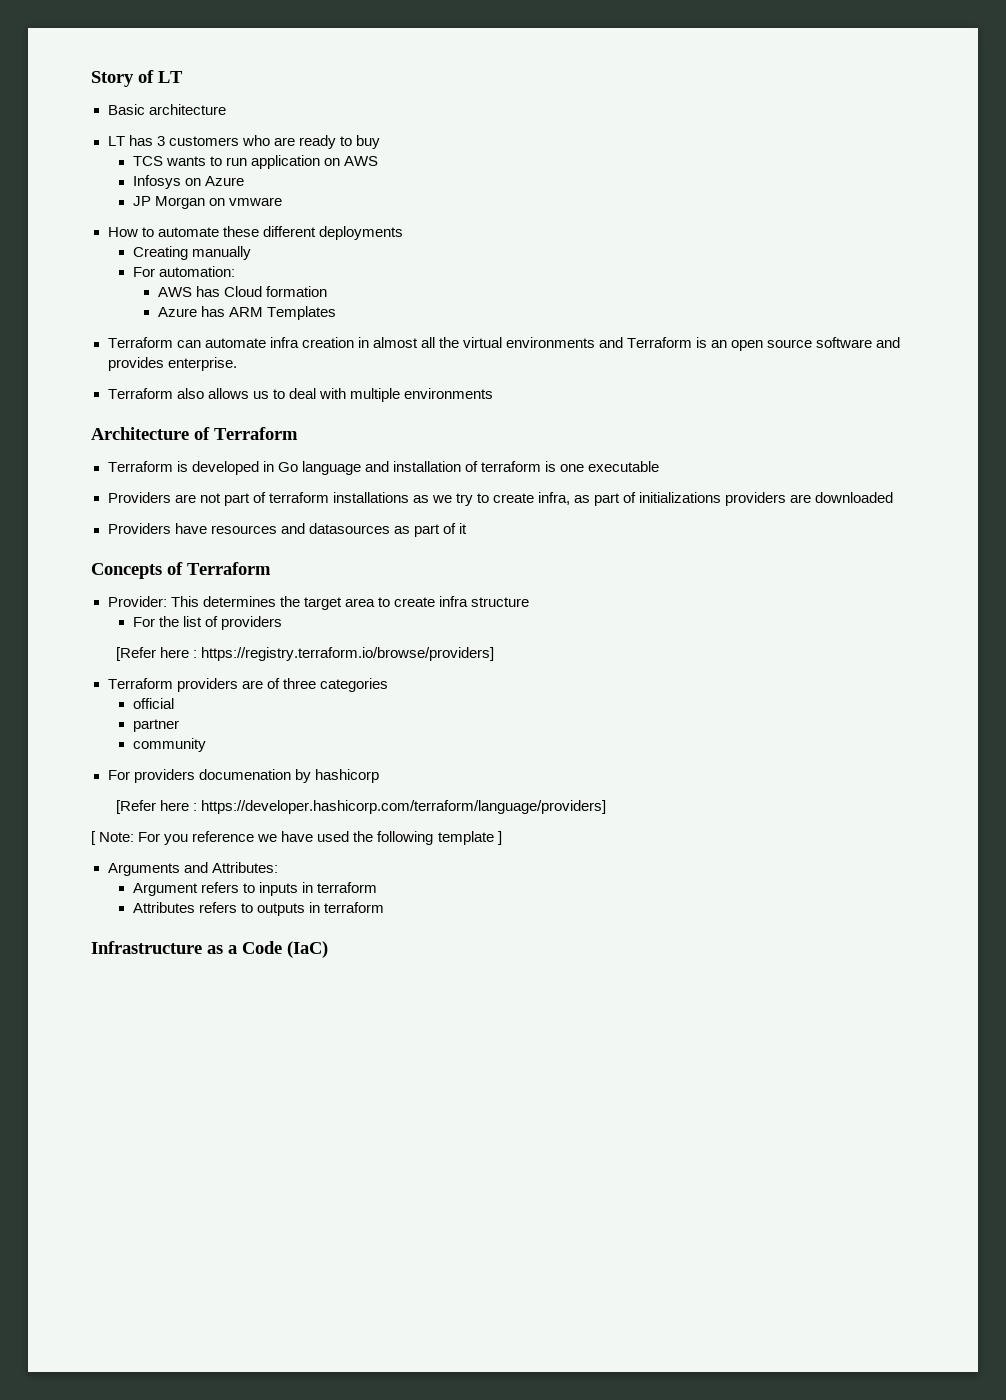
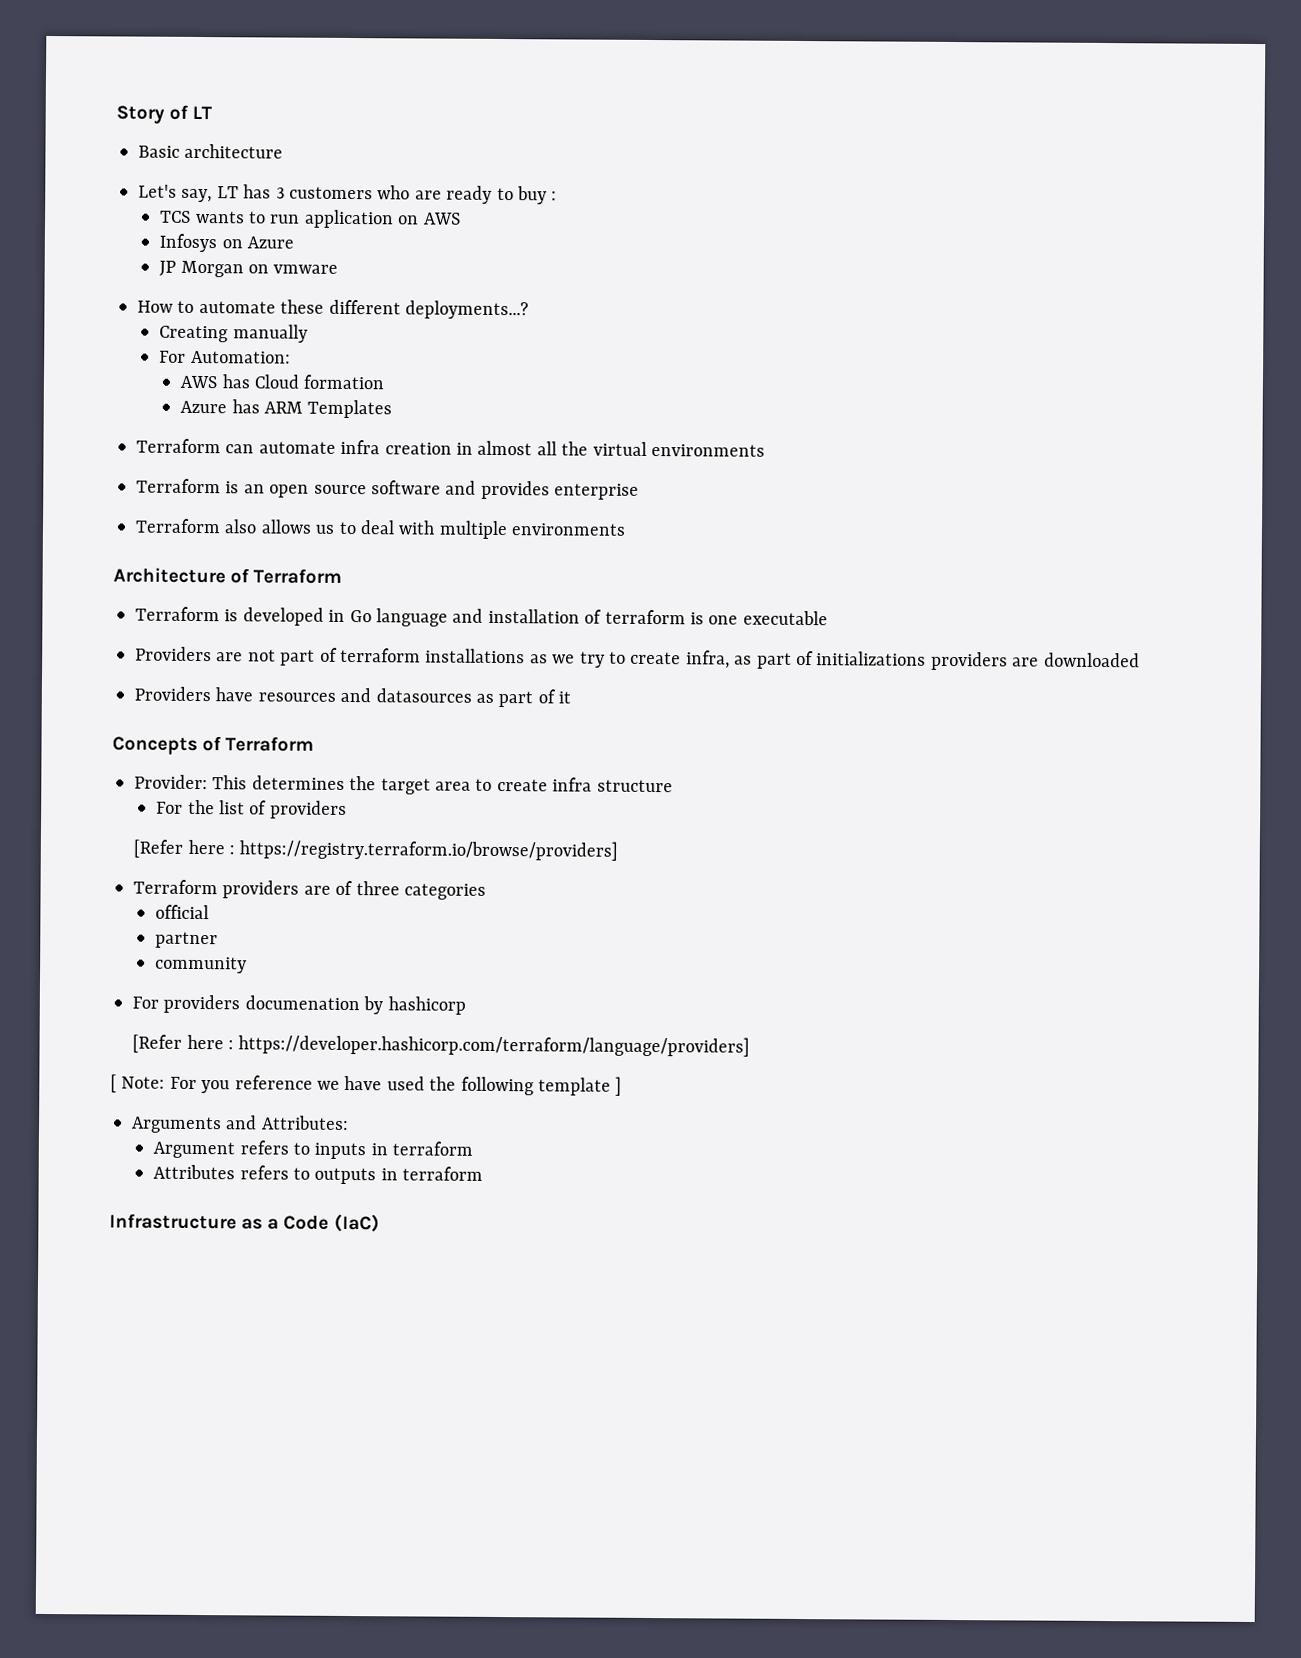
- LT has 3 customers who are ready to buy
+ Let's say, LT has 3 customers who are ready to buy :
- How to automate these different deployments
+ How to automate these different deployments...?
- For automation:
+ For Automation:
- Terraform can automate infra creation in almost all the virtual environments and Terraform is an open source software and provides enterprise.
+ Terraform can automate infra creation in almost all the virtual environments
+ Terraform is an open source software and provides enterprise

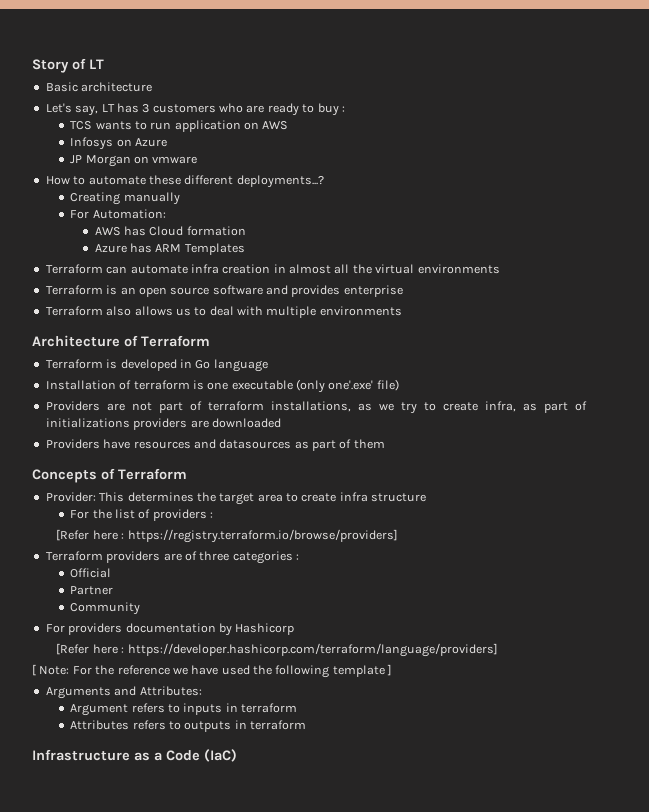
- Terraform is developed in Go language and installation of terraform is one executable
+ Terraform is developed in Go language
+ Installation of terraform is one executable (only one'.exe' file)
- Providers are not part of terraform installations as we try to create infra, as part of initializations providers are downloaded
+ Providers are not part of terraform installations, as we try to create infra, as part of initializations providers are downloaded
- Providers have resources and datasources as part of it
+ Providers have resources and datasources as part of them
- For the list of providers
+ For the list of providers :
- Terraform providers are of three categories
- official
- partner
- community
+ Terraform providers are of three categories :
+ Official
+ Partner
+ Community
- For providers documenation by hashicorp
+ For providers documentation by Hashicorp
- [ Note: For you reference we have used the following template ]
+ [ Note: For the reference we have used the following template ]

